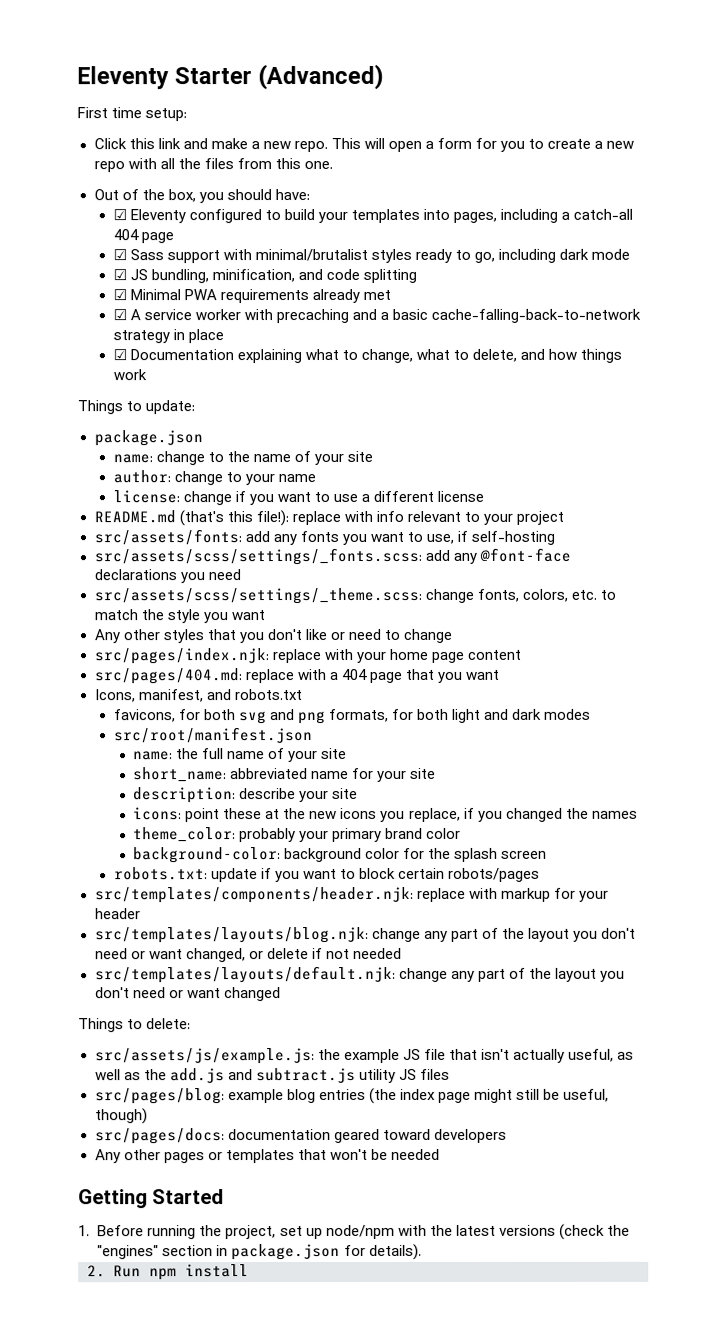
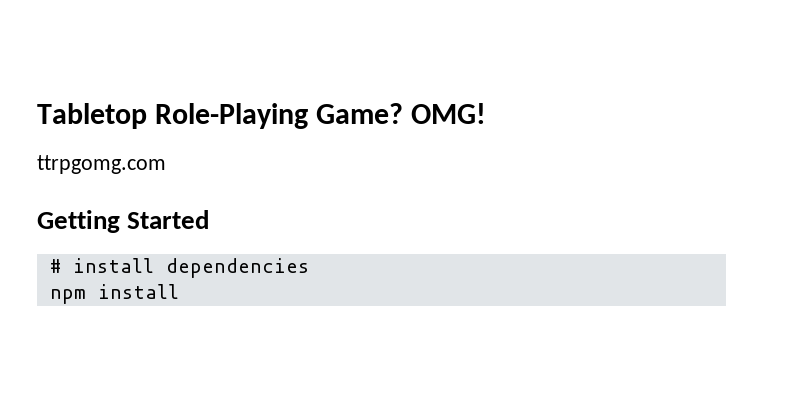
- Eleventy Starter (Advanced)
- First time setup:
- Click this link and make a new repo. This will open a form for you to create a new repo with all the files from this one.
- Out of the box, you should have:
- ☑ Eleventy configured to build your templates into pages, including a catch-all 404 page
- ☑ Sass support with minimal/brutalist styles ready to go, including dark mode
- ☑ JS bundling, minification, and code splitting
- ☑ Minimal PWA requirements already met
- ☑ A service worker with precaching and a basic cache-falling-back-to-network strategy in place
- ☑ Documentation explaining what to change, what to delete, and how things work
- Things to update:
- package.json
- name: change to the name of your site
- author: change to your name
- license: change if you want to use a different license
- README.md (that's this file!): replace with info relevant to your project
- src/assets/fonts: add any fonts you want to use, if self-hosting
- src/assets/scss/settings/_fonts.scss: add any @font-face declarations you need
- src/assets/scss/settings/_theme.scss: change fonts, colors, etc. to match the style you want
- Any other styles that you don't like or need to change
- src/pages/index.njk: replace with your home page content
- src/pages/404.md: replace with a 404 page that you want
- Icons, manifest, and robots.txt
- favicons, for both svg and png formats, for both light and dark modes
- src/root/manifest.json
- name: the full name of your site
- short_name: abbreviated name for your site
- description: describe your site
- icons: point these at the new icons you replace, if you changed the names
- theme_color: probably your primary brand color
- background-color: background color for the splash screen
- robots.txt: update if you want to block certain robots/pages
- src/templates/components/header.njk: replace with markup for your header
- src/templates/layouts/blog.njk: change any part of the layout you don't need or want changed, or delete if not needed
- src/templates/layouts/default.njk: change any part of the layout you don't need or want changed
- Things to delete:
- src/assets/js/example.js: the example JS file that isn't actually useful, as well as the add.js and subtract.js utility JS files
- src/pages/blog: example blog entries (the index page might still be useful, though)
- src/pages/docs: documentation geared toward developers
- Any other pages or templates that won't be needed
+ Tabletop Role-Playing Game? OMG!
+ ttrpgomg.com
  Getting Started
- 1. Before running the project, set up node/npm with the latest versions (check the "engines" section in package.json for details).
- 2. Run npm install
+ # install dependencies
+ npm install

